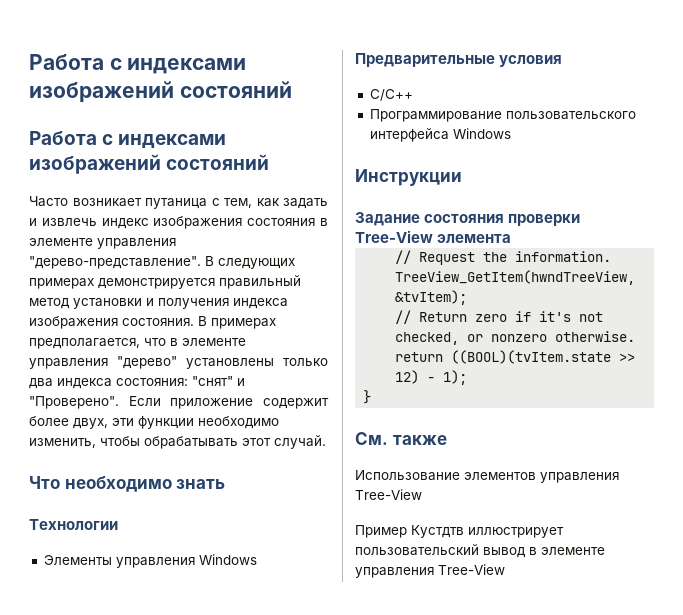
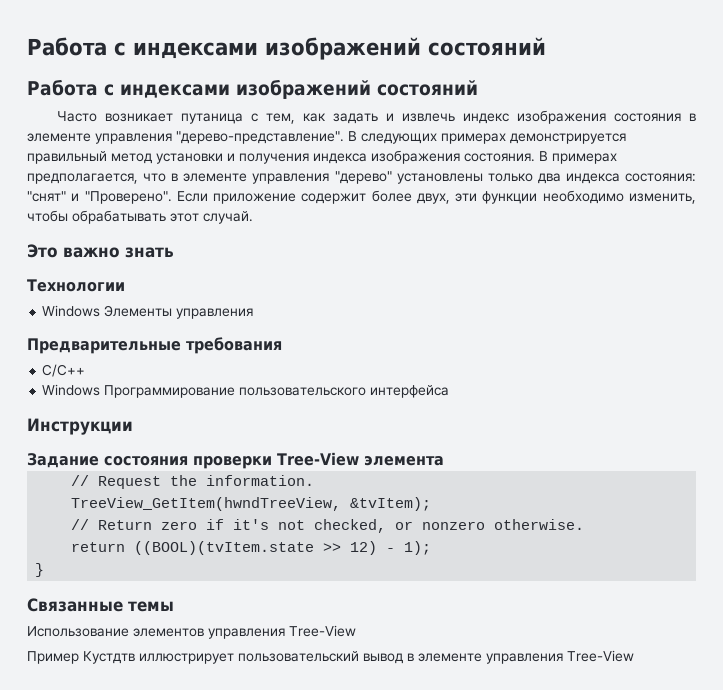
- Что необходимо знать
+ Это важно знать
- Элементы управления Windows
+ Windows Элементы управления
- Предварительные условия
+ Предварительные требования
- Программирование пользовательского интерфейса Windows
+ Windows Программирование пользовательского интерфейса
- См. также
+ Связанные темы

